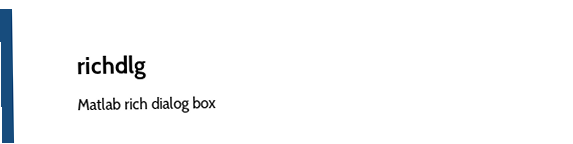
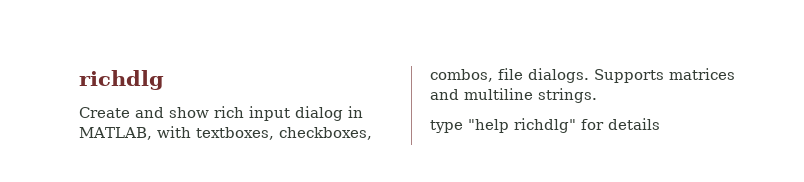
- Matlab rich dialog box
+ Create and show rich input dialog in MATLAB, with textboxes, checkboxes, combos, file dialogs. Supports matrices and multiline strings.
+ type "help richdlg" for details

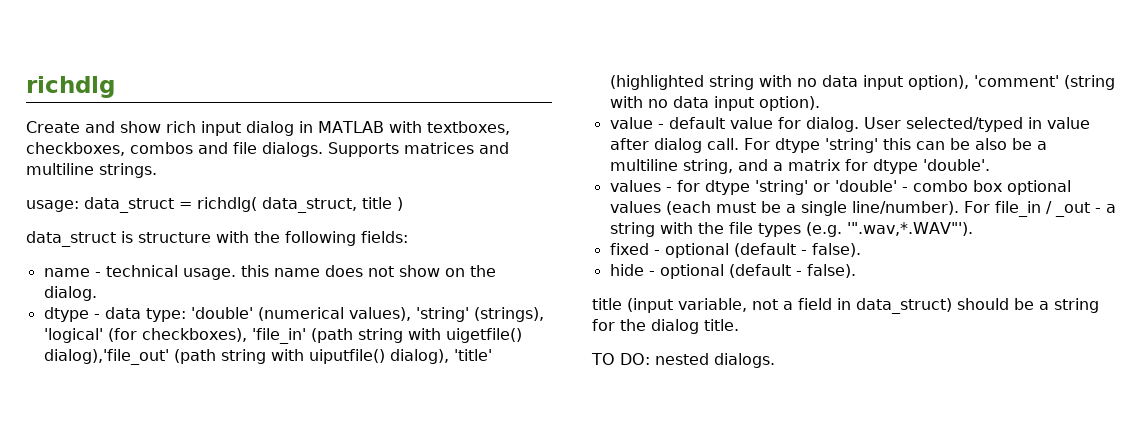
- Create and show rich input dialog in MATLAB, with textboxes, checkboxes, combos, file dialogs.
+ Create and show rich input dialog in MATLAB with textboxes, checkboxes, combos and file dialogs.
- type "help richdlg" for details
+ usage: data_struct = richdlg( data_struct, title )
+ data_struct is structure with the following fields:
+ name - technical usage. this name does not show on the dialog.
+ dtype - data type: 'double' (numerical values), 'string' (strings), 'logical' (for checkboxes), 'file_in' (path string with uigetfile() dialog),'file_out' (path string with uiputfile() dialog), 'title' (highlighted string with no data input option), 'comment' (string with no data input option).
+ value - default value for dialog. User selected/typed in value after dialog call. For dtype 'string' this can be also be a multiline string, and a matrix for dtype 'double'.
+ values - for dtype 'string' or 'double' - combo box optional values (each must be a single line/number). For file_in / _out - a string with the file types (e.g. '".wav,*.WAV"').
+ fixed - optional (default - false).
+ hide - optional (default - false).
+ title (input variable, not a field in data_struct) should be a string for the dialog title.
+ TO DO: nested dialogs.

